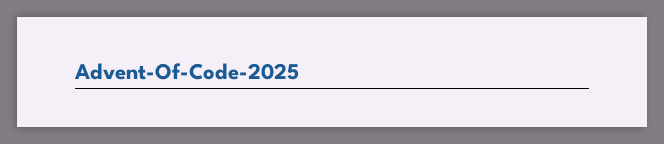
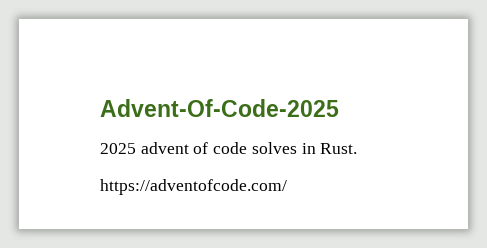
+ 2025 advent of code solves in Rust.
+ https://adventofcode.com/

